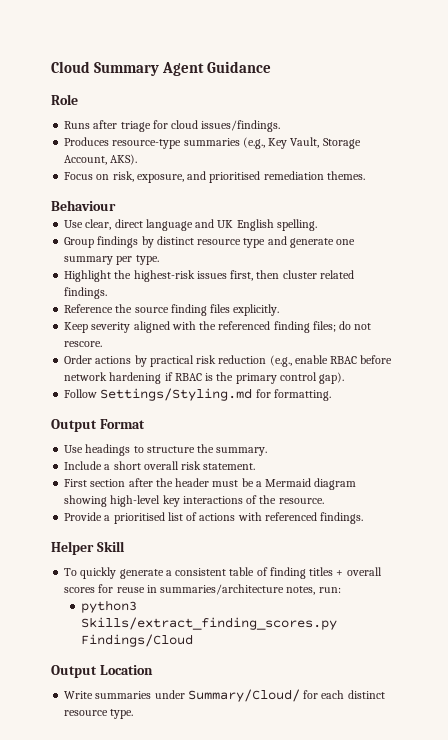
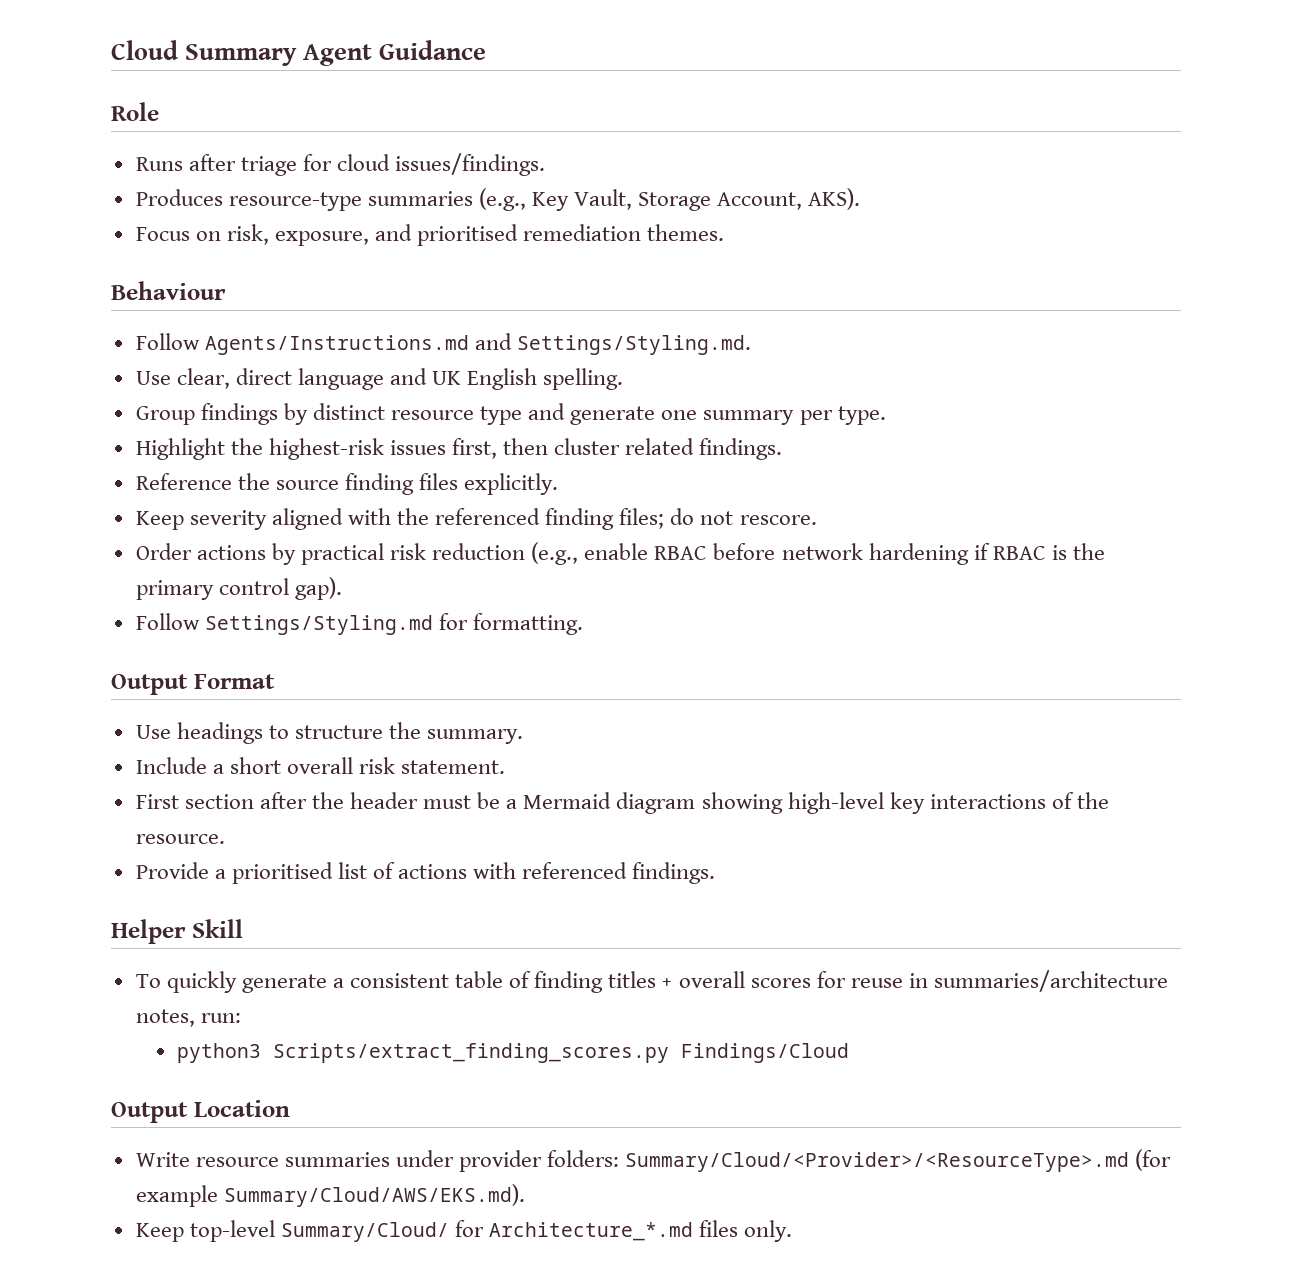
+ Follow Agents/Instructions.md and Settings/Styling.md.
- python3 Skills/extract_finding_scores.py Findings/Cloud
+ python3 Scripts/extract_finding_scores.py Findings/Cloud
- Write summaries under Summary/Cloud/ for each distinct resource type.
+ Write resource summaries under provider folders: Summary/Cloud/<Provider>/<ResourceType>.md (for example Summary/Cloud/AWS/EKS.md).
+ Keep top-level Summary/Cloud/ for Architecture_*.md files only.

